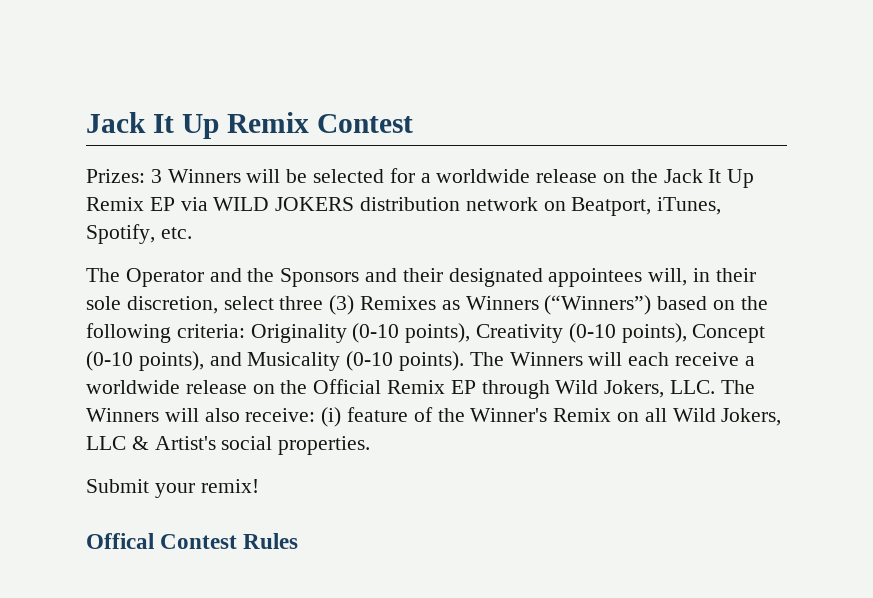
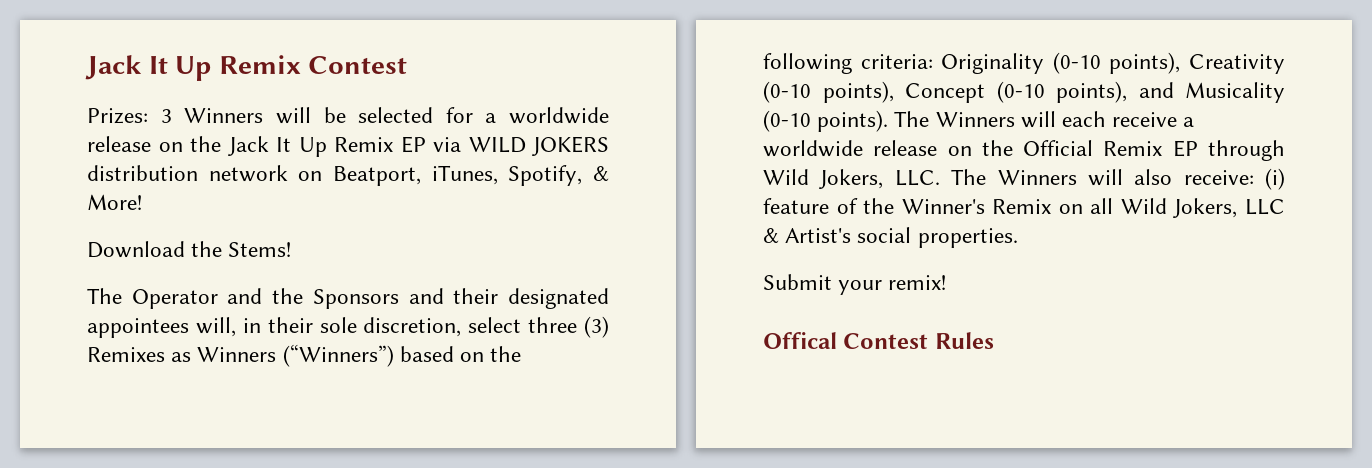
- Prizes: 3 Winners will be selected for a worldwide release on the Jack It Up Remix EP via WILD JOKERS distribution network on Beatport, iTunes, Spotify, etc.
+ Prizes: 3 Winners will be selected for a worldwide release on the Jack It Up Remix EP via WILD JOKERS distribution network on Beatport, iTunes, Spotify, & More!
+ Download the Stems!

